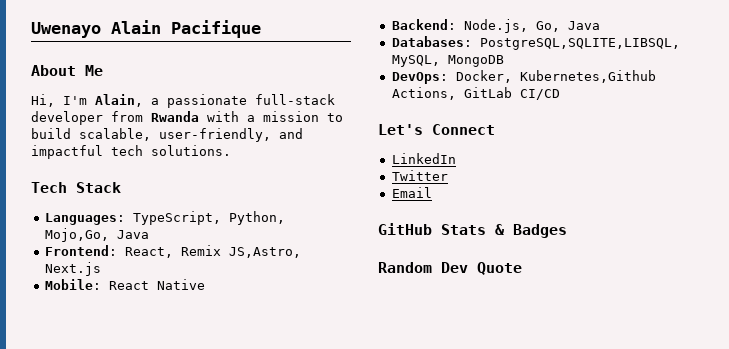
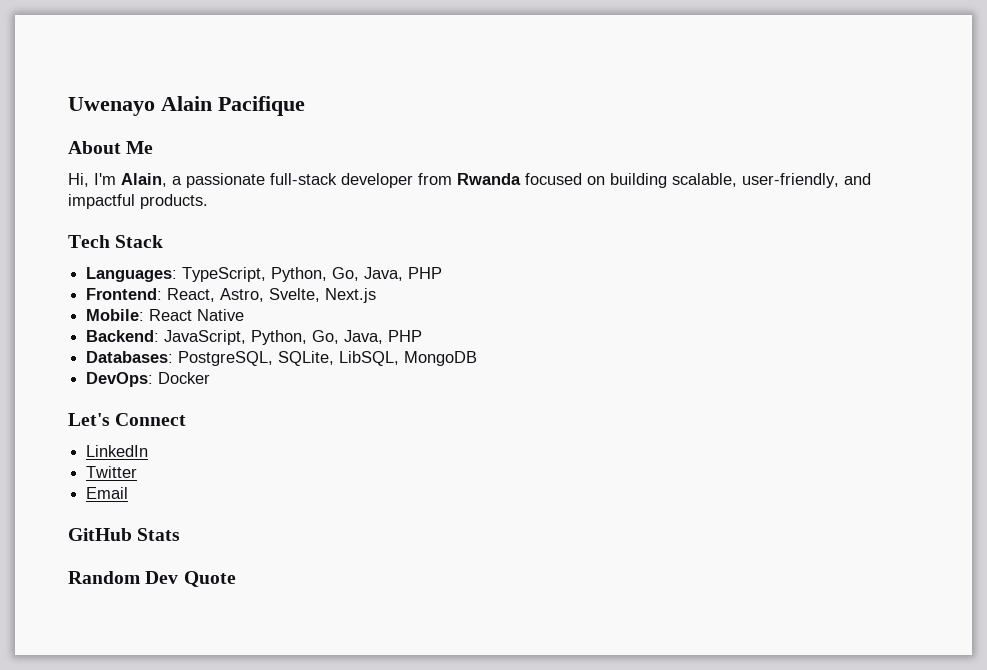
- Hi, I'm Alain, a passionate full‑stack developer from Rwanda with a mission to build scalable, user‑friendly, and impactful tech solutions.
+ Hi, I'm Alain, a passionate full‑stack developer from Rwanda focused on building scalable, user‑friendly, and impactful products.
- Languages: TypeScript, Python, Mojo,Go, Java
+ Languages: TypeScript, Python, Go, Java, PHP
- Frontend: React, Remix JS,Astro, Next.js
+ Frontend: React, Astro, Svelte, Next.js
- Backend: Node.js, Go, Java
- Databases: PostgreSQL,SQLITE,LIBSQL, MySQL, MongoDB
- DevOps: Docker, Kubernetes,Github Actions, GitLab CI/CD
+ Backend: JavaScript, Python, Go, Java, PHP
+ Databases: PostgreSQL, SQLite, LibSQL, MongoDB
+ DevOps: Docker
- GitHub Stats & Badges
+ GitHub Stats

